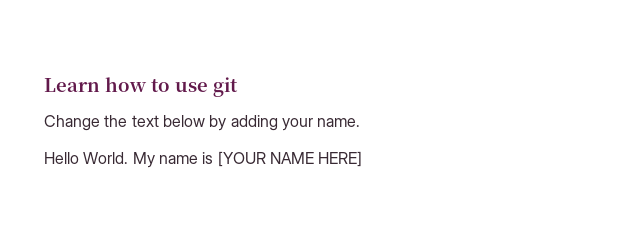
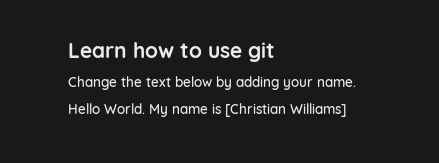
- My name is [YOUR NAME HERE]
+ My name is [Christian Williams]

